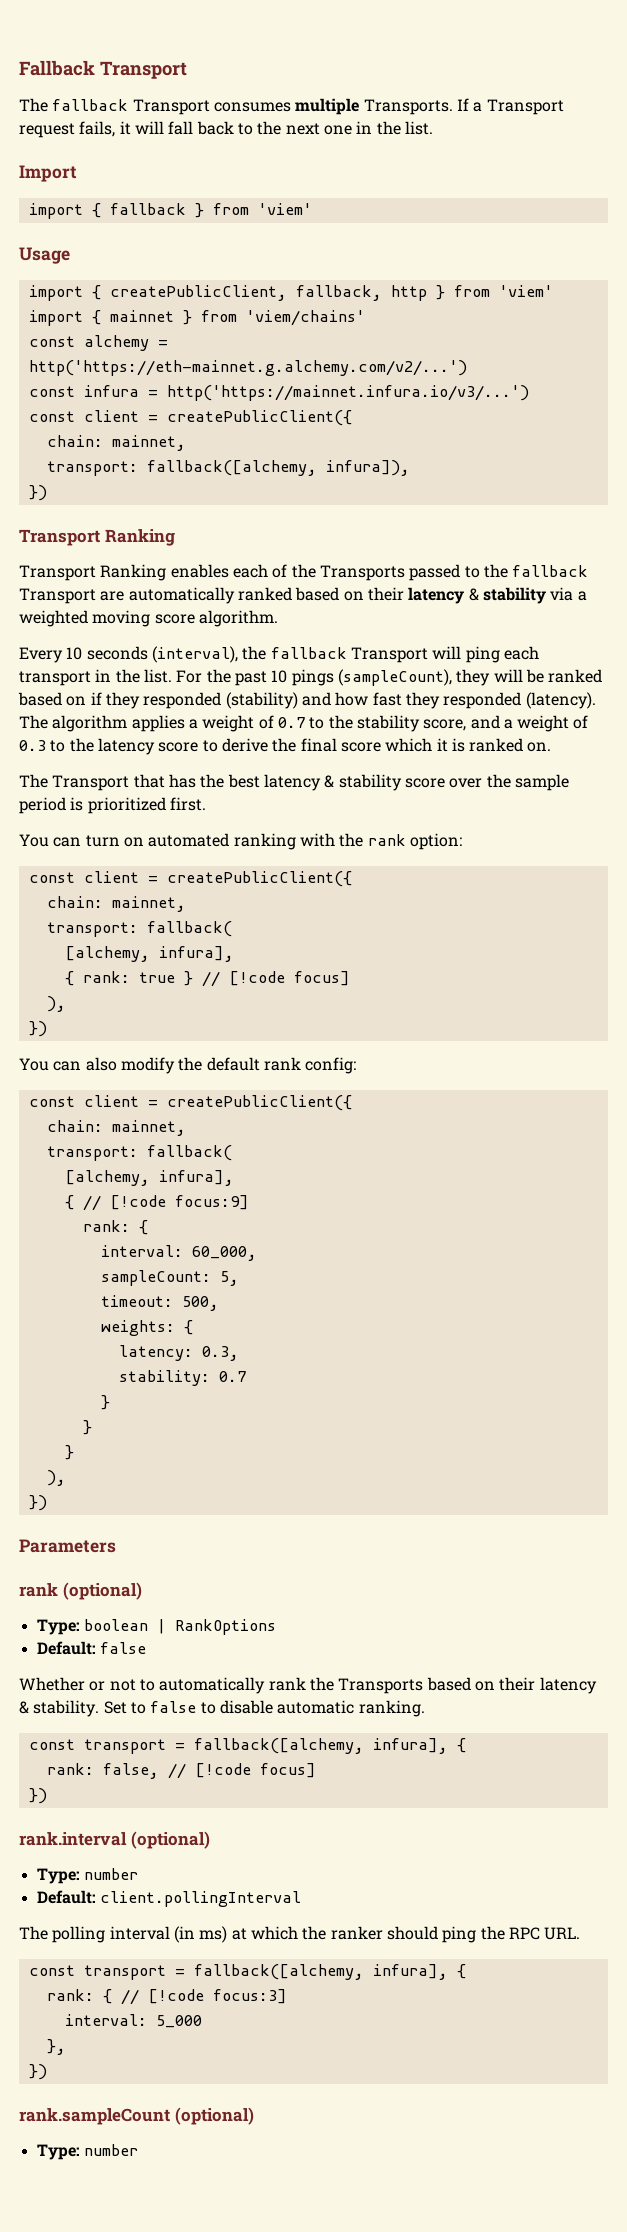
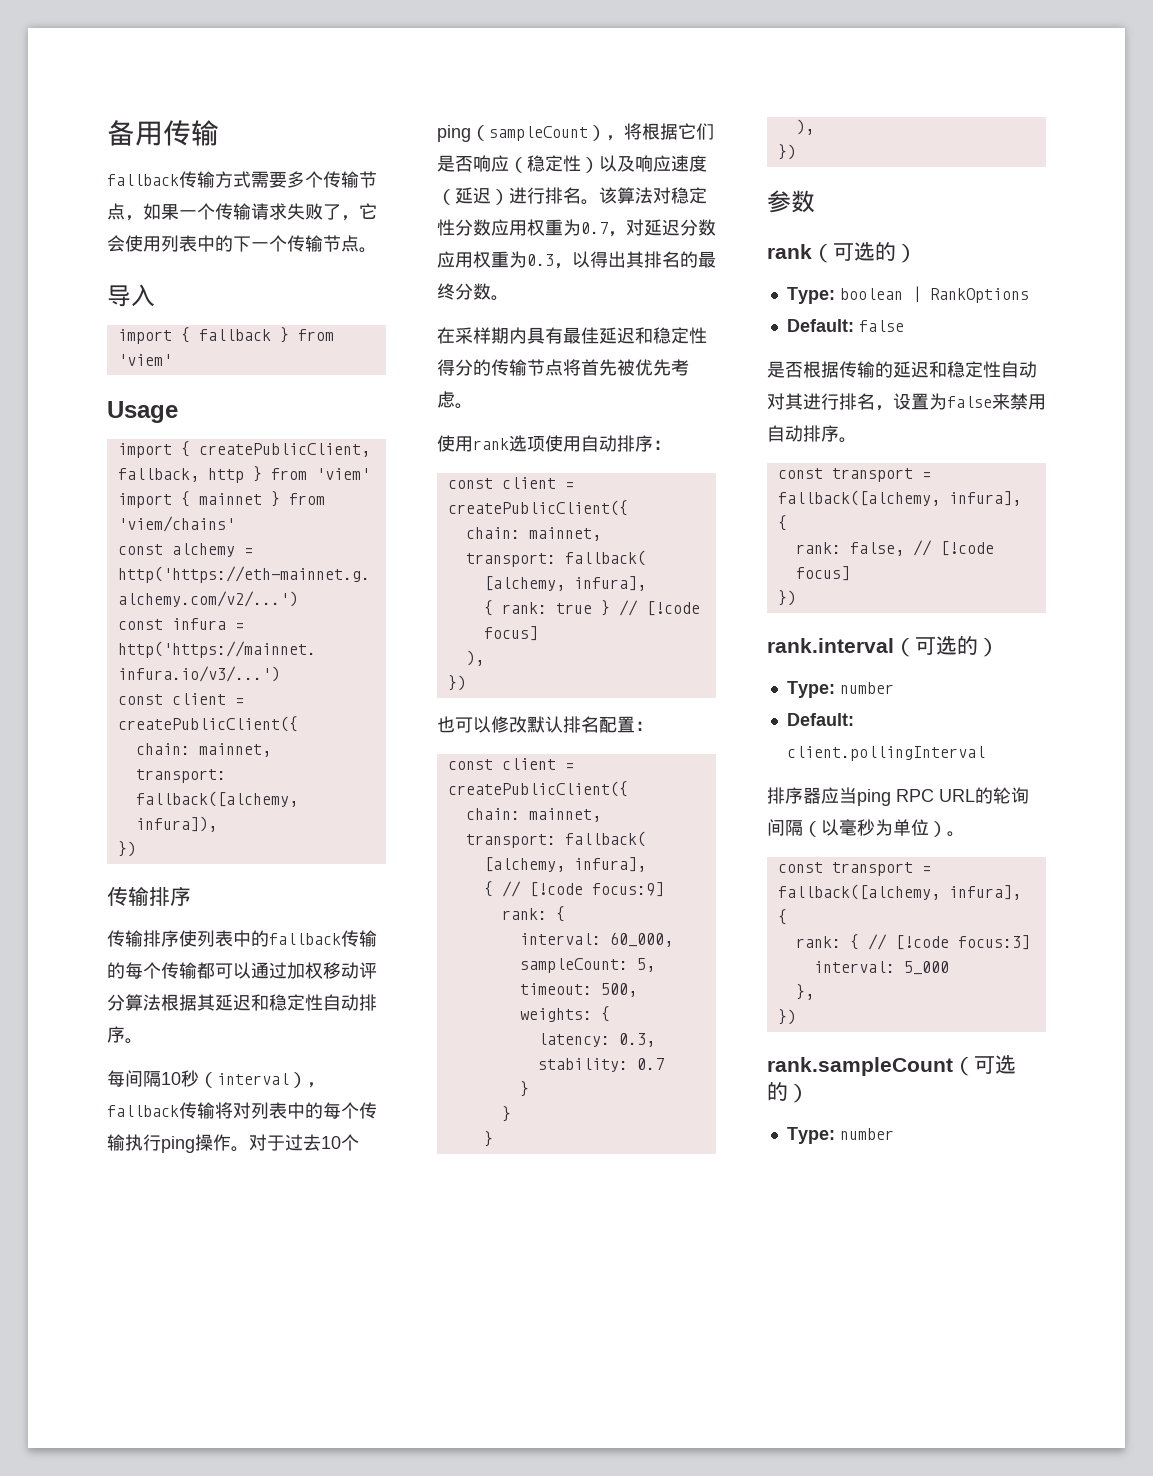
- Fallback Transport
- The fallback Transport consumes multiple Transports. If a Transport request fails, it will fall back to the next one in the list.
- Import
+ 备用传输
+ fallback传输方式需要多个传输节点，如果一个传输请求失败了，它会使用列表中的下一个传输节点。
+ 导入
  transport: fallback([alchemy, infura]),
  })
- Transport Ranking
- Transport Ranking enables each of the Transports passed to the fallback Transport are automatically ranked based on their latency & stability via a weighted moving score algorithm.
- Every 10 seconds (interval), the fallback Transport will ping each transport in the list. For the past 10 pings (sampleCount), they will be ranked based on if they responded (stability) and how fast they responded (latency). The algorithm applies a weight of 0.7 to the stability score, and a weight of 0.3 to the latency score to derive the final score which it is ranked on.
- The Transport that has the best latency & stability score over the sample period is prioritized first.
- You can turn on automated ranking with the rank option:
+ 传输排序
+ 传输排序使列表中的fallback传输的每个传输都可以通过加权移动评分算法根据其延迟和稳定性自动排序。
+ 每间隔10秒（interval），fallback传输将对列表中的每个传输执行ping操作。对于过去10个ping（sampleCount），将根据它们是否响应（稳定性）以及响应速度（延迟）进行排名。该算法对稳定性分数应用权重为0.7，对延迟分数应用权重为0.3，以得出其排名的最终分数。
+ 在采样期内具有最佳延迟和稳定性得分的传输节点将首先被优先考虑。
+ 使用rank选项使用自动排序：
- You can also modify the default rank config:
+ 也可以修改默认排名配置：
- Parameters
- rank (optional)
+ 参数
+ rank（可选的）
- Whether or not to automatically rank the Transports based on their latency & stability. Set to false to disable automatic ranking.
+ 是否根据传输的延迟和稳定性自动对其进行排名，设置为false来禁用自动排序。
- rank.interval (optional)
+ rank.interval（可选的）
- The polling interval (in ms) at which the ranker should ping the RPC URL.
+ 排序器应当ping RPC URL的轮询间隔（以毫秒为单位）。
- rank.sampleCount (optional)
+ rank.sampleCount（可选的）

